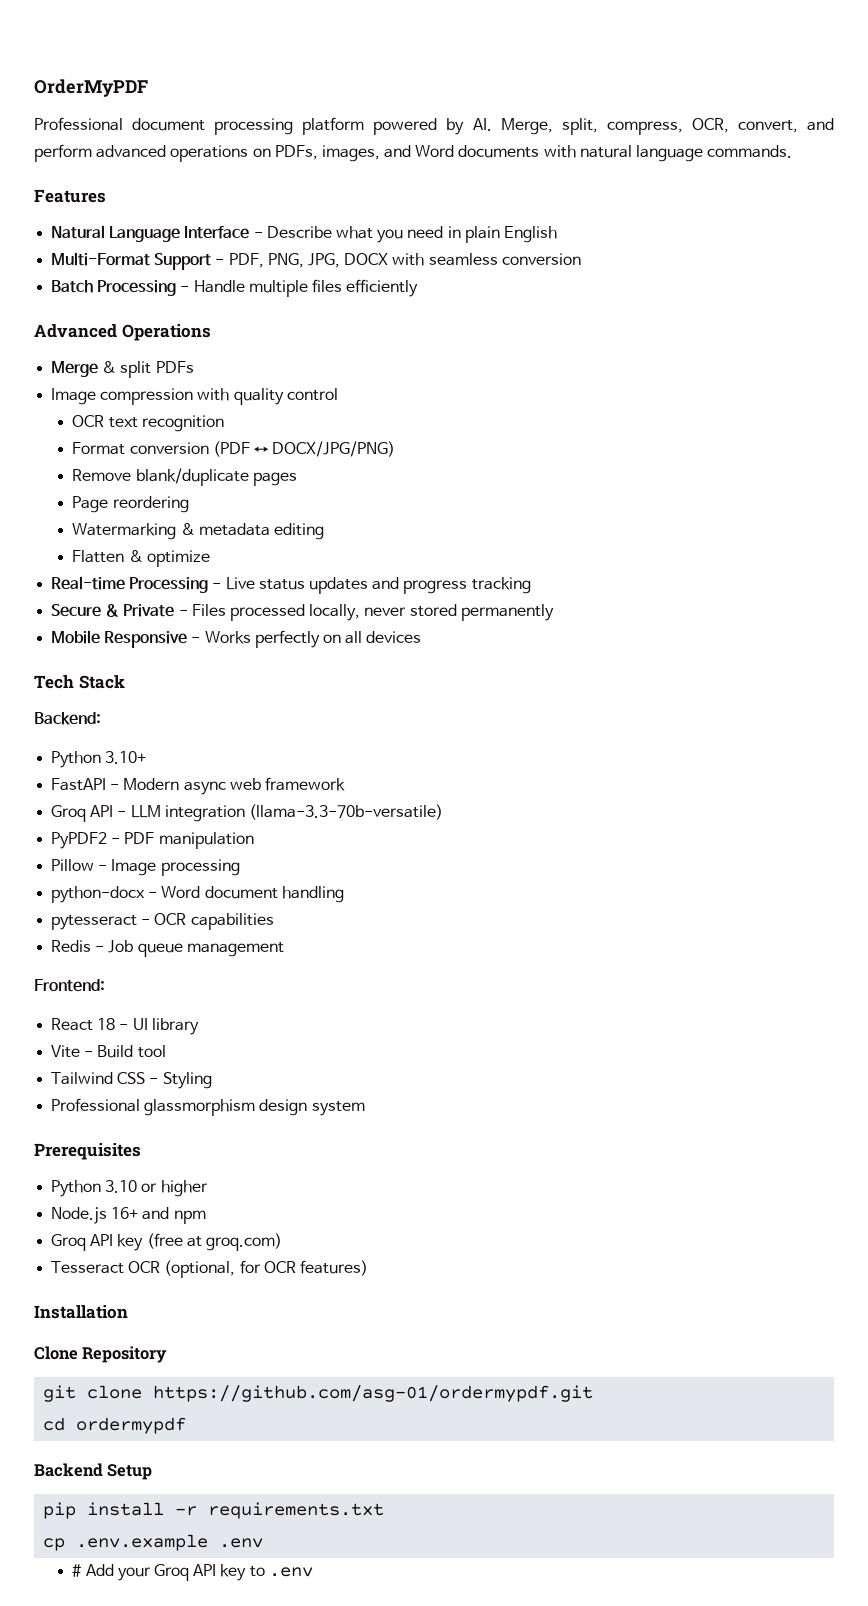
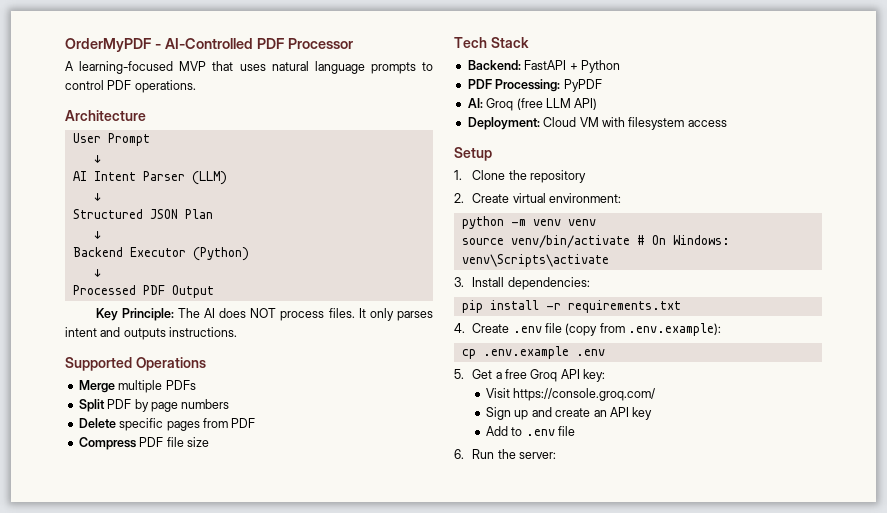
- OrderMyPDF
- Professional document processing platform powered by AI. Merge, split, compress, OCR, convert, and perform advanced operations on PDFs, images, and Word documents with natural language commands.
- Features
- Natural Language Interface - Describe what you need in plain English
- Multi-Format Support - PDF, PNG, JPG, DOCX with seamless conversion
- Batch Processing - Handle multiple files efficiently
- Advanced Operations
+ OrderMyPDF - AI-Controlled PDF Processor
+ A learning-focused MVP that uses natural language prompts to control PDF operations.
+ Architecture
+ User Prompt
+ ↓
+ AI Intent Parser (LLM)
+ ↓
+ Structured JSON Plan
+ ↓
+ Backend Executor (Python)
+ ↓
+ Processed PDF Output
+ Key Principle: The AI does NOT process files. It only parses intent and outputs instructions.
+ Supported Operations
- Merge & split PDFs
+ Merge multiple PDFs
- Image compression with quality control
- OCR text recognition
- Format conversion (PDF ↔ DOCX/JPG/PNG)
- Remove blank/duplicate pages
- Page reordering
- Watermarking & metadata editing
- Flatten & optimize
- Real-time Processing - Live status updates and progress tracking
- Secure & Private - Files processed locally, never stored permanently
- Mobile Responsive - Works perfectly on all devices
+ Split PDF by page numbers
+ Delete specific pages from PDF
+ Compress PDF file size
  Tech Stack
- Backend:
- Python 3.10+
- FastAPI - Modern async web framework
- Groq API - LLM integration (llama-3.3-70b-versatile)
- PyPDF2 - PDF manipulation
- Pillow - Image processing
- python-docx - Word document handling
- pytesseract - OCR capabilities
- Redis - Job queue management
- Frontend:
- React 18 - UI library
- Vite - Build tool
- Tailwind CSS - Styling
- Professional glassmorphism design system
- Prerequisites
- Python 3.10 or higher
- Node.js 16+ and npm
- Groq API key (free at groq.com)
- Tesseract OCR (optional, for OCR features)
- Installation
- Clone Repository
- git clone https://github.com/asg-01/ordermypdf.git
- cd ordermypdf
- Backend Setup
+ Backend: FastAPI + Python
+ PDF Processing: PyPDF
+ AI: Groq (free LLM API)
+ Deployment: Cloud VM with filesystem access
+ Setup
+ 1. Clone the repository
+ 2. Create virtual environment:
+ python -m venv venv
+ source venv/bin/activate # On Windows: venv\Scripts\activate
+ 3. Install dependencies:
  pip install -r requirements.txt
+ 4. Create .env file (copy from .env.example):
  cp .env.example .env
- # Add your Groq API key to .env
+ 5. Get a free Groq API key:
+ Visit https://console.groq.com/
+ Sign up and create an API key
+ Add to .env file
+ 6. Run the server:

